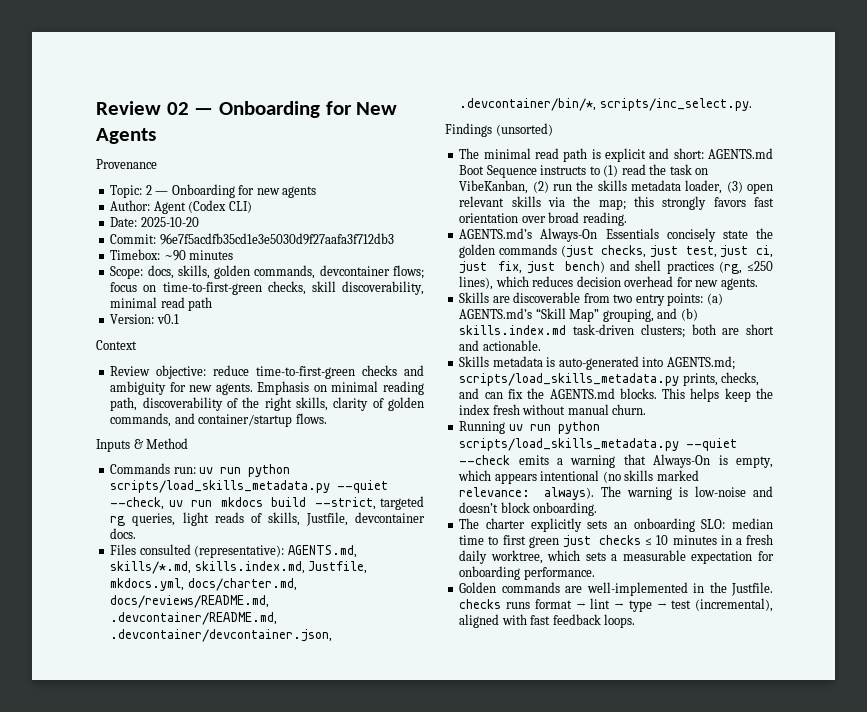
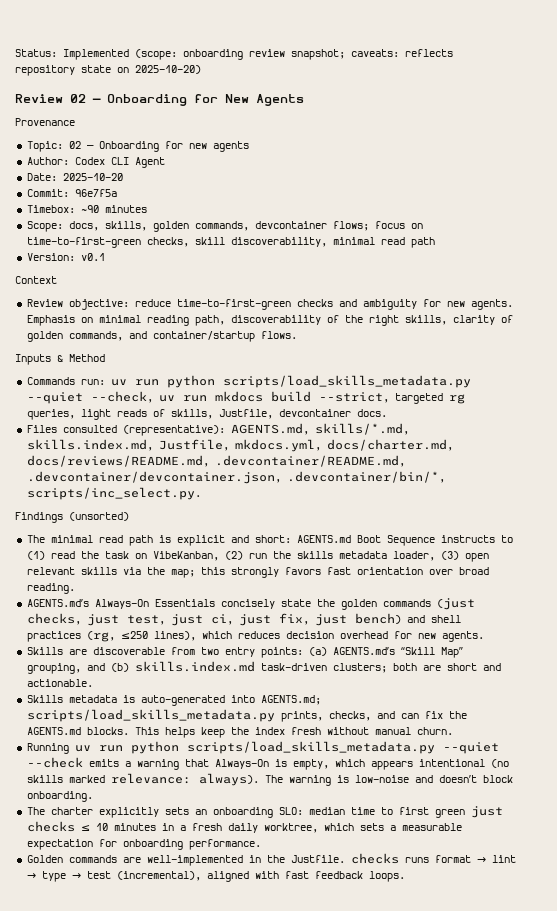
+ Status: Implemented (scope: onboarding review snapshot; caveats: reflects repository state on 2025-10-20)
- Topic: 2 — Onboarding for new agents
+ Topic: 02 — Onboarding for new agents
- Author: Agent (Codex CLI)
+ Author: Codex CLI Agent
- Commit: 96e7f5acdfb35cd1e3e5030d9f27aafa3f712db3
+ Commit: 96e7f5a

